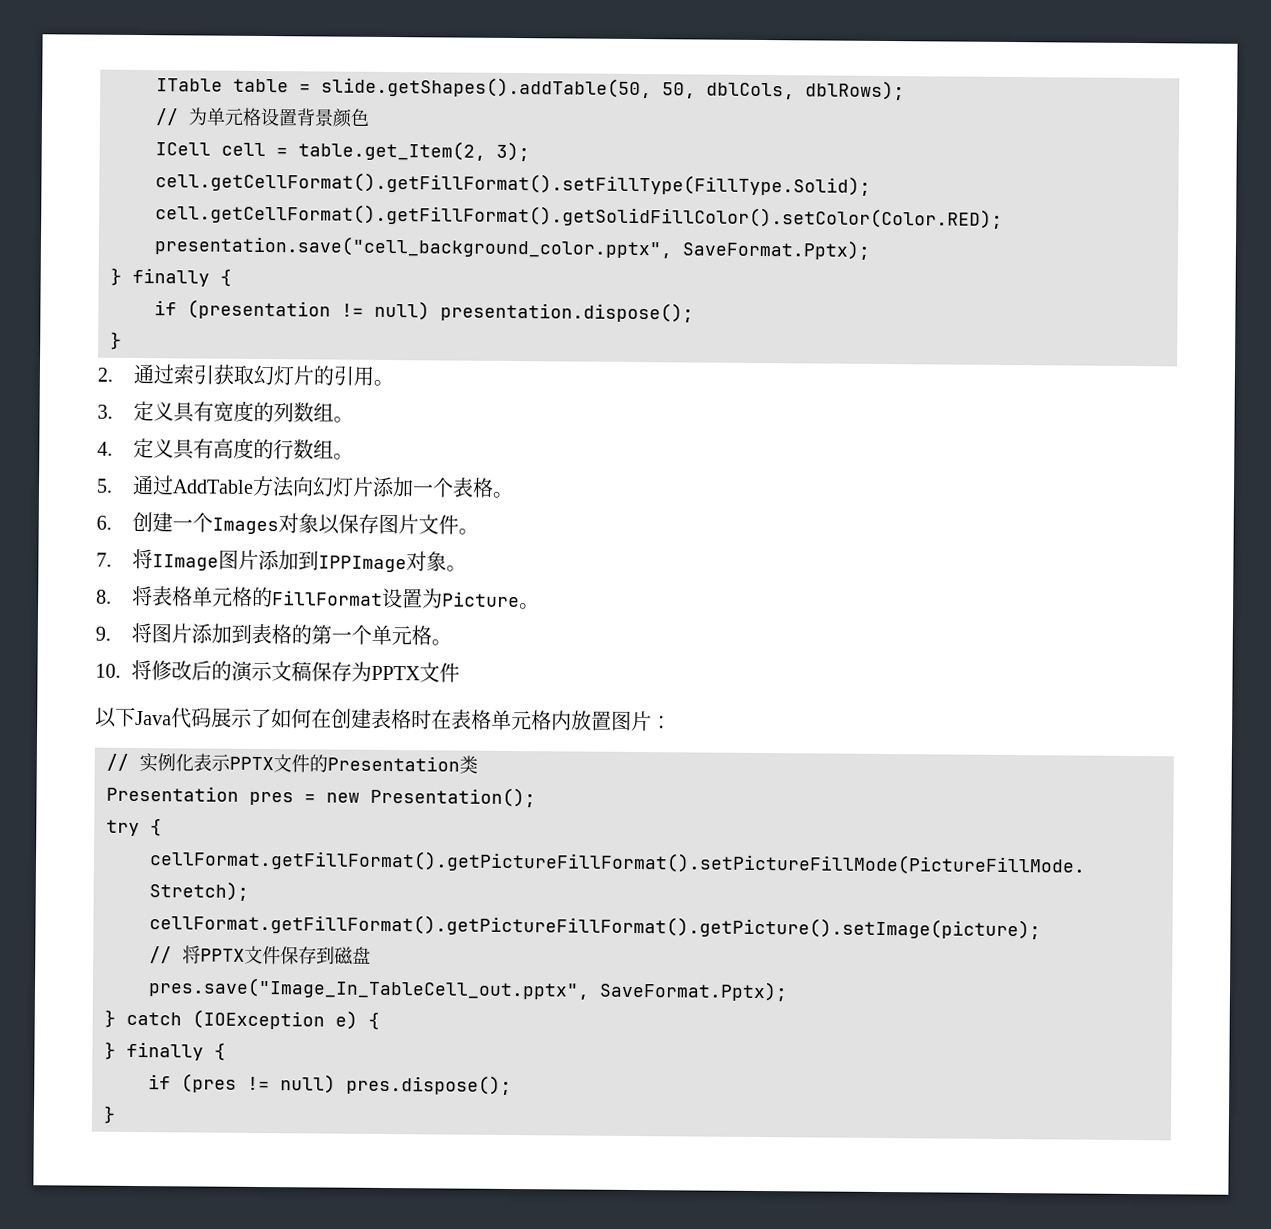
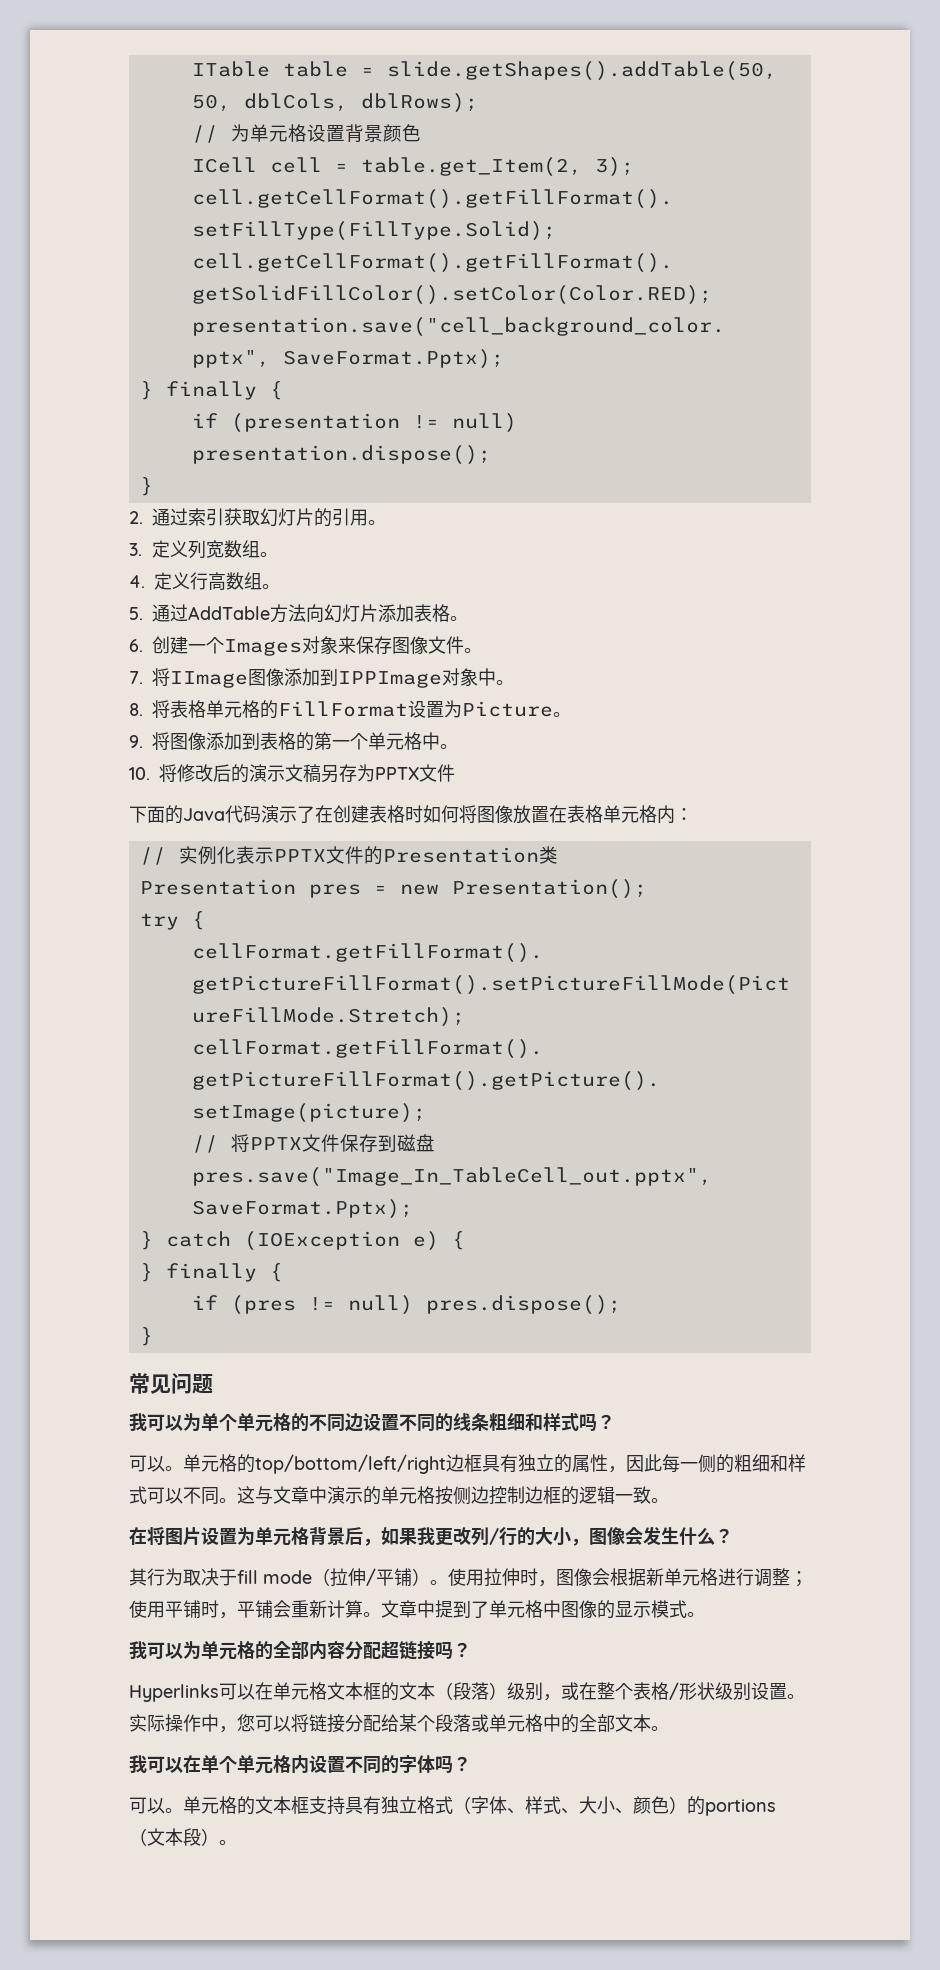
- 3.定义具有宽度的列数组。
+ 3.定义列宽数组。
- 4.定义具有高度的行数组。
+ 4.定义行高数组。
- 5.通过AddTable方法向幻灯片添加一个表格。
+ 5.通过AddTable方法向幻灯片添加表格。
- 6.创建一个Images对象以保存图片文件。
+ 6.创建一个Images对象来保存图像文件。
- 7.将IImage图片添加到IPPImage对象。
+ 7.将IImage图像添加到IPPImage对象中。
- 9.将图片添加到表格的第一个单元格。
+ 9.将图像添加到表格的第一个单元格中。
- 10.将修改后的演示文稿保存为PPTX文件
+ 10.将修改后的演示文稿另存为PPTX文件
- 以下Java代码展示了如何在创建表格时在表格单元格内放置图片：
+ 下面的Java代码演示了在创建表格时如何将图像放置在表格单元格内：
+ 常见问题
+ 我可以为单个单元格的不同边设置不同的线条粗细和样式吗？
+ 可以。单元格的top/bottom/left/right边框具有独立的属性，因此每一侧的粗细和样式可以不同。这与文章中演示的单元格按侧边控制边框的逻辑一致。
+ 在将图片设置为单元格背景后，如果我更改列/行的大小，图像会发生什么？
+ 其行为取决于fill mode（拉伸/平铺）。使用拉伸时，图像会根据新单元格进行调整；使用平铺时，平铺会重新计算。文章中提到了单元格中图像的显示模式。
+ 我可以为单元格的全部内容分配超链接吗？
+ Hyperlinks可以在单元格文本框的文本（段落）级别，或在整个表格/形状级别设置。实际操作中，您可以将链接分配给某个段落或单元格中的全部文本。
+ 我可以在单个单元格内设置不同的字体吗？
+ 可以。单元格的文本框支持具有独立格式（字体、样式、大小、颜色）的portions（文本段）。

